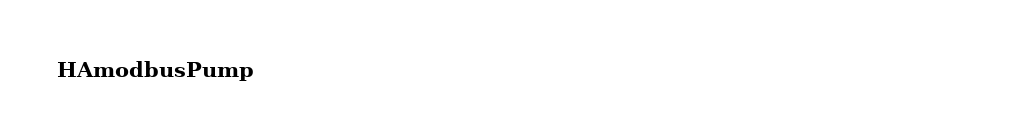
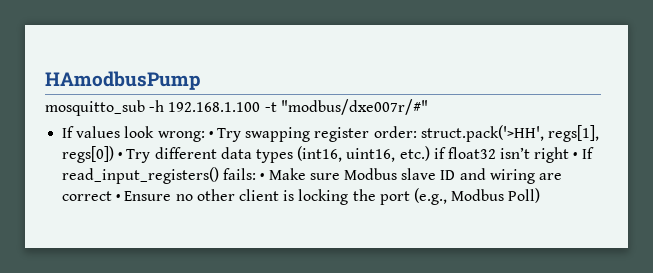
+ mosquitto_sub -h 192.168.1.100 -t "modbus/dxe007r/#"
+ If values look wrong: • Try swapping register order: struct.pack('>HH', regs[1], regs[0]) • Try different data types (int16, uint16, etc.) if float32 isn’t right • If read_input_registers() fails: • Make sure Modbus slave ID and wiring are correct • Ensure no other client is locking the port (e.g., Modbus Poll)

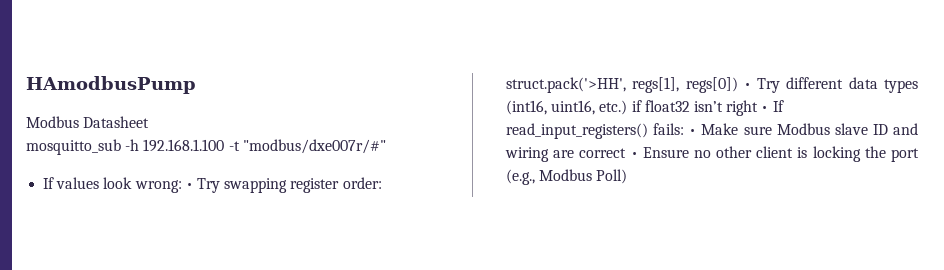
+ Modbus Datasheet

